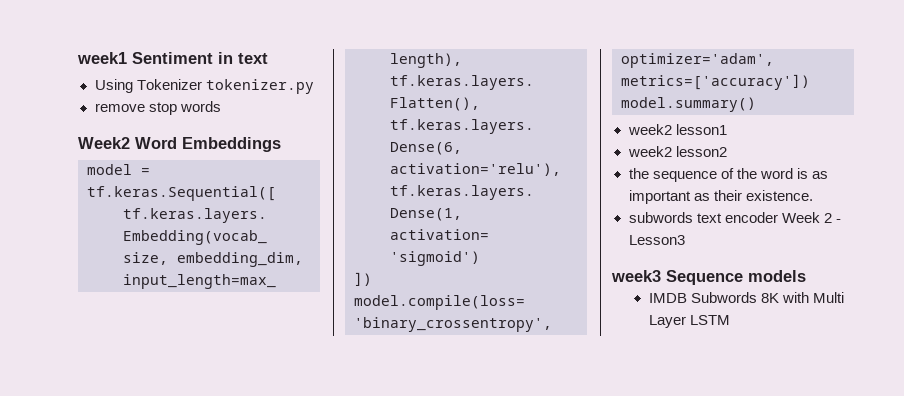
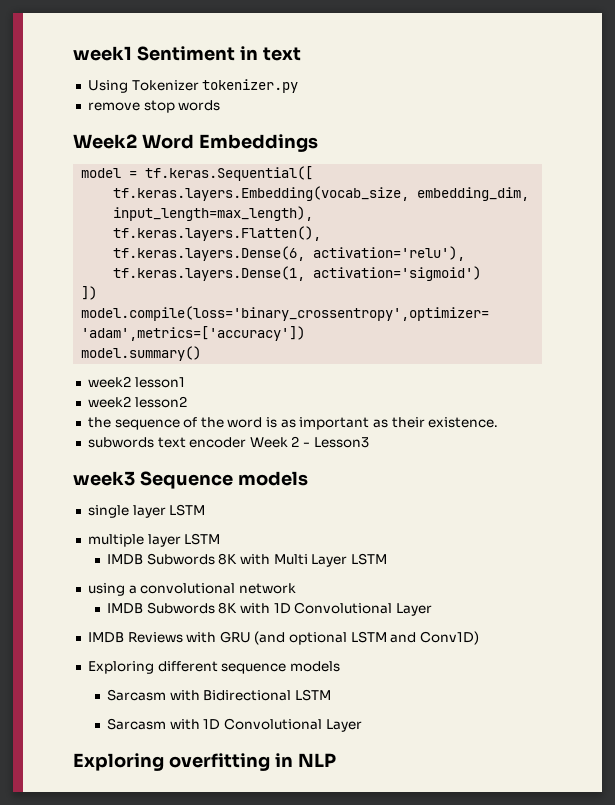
+ single layer LSTM
+ multiple layer LSTM
+ using a convolutional network
+ IMDB Subwords 8K with 1D Convolutional Layer
+ IMDB Reviews with GRU (and optional LSTM and Conv1D)
+ Exploring different sequence models
+ Sarcasm with Bidirectional LSTM
+ Sarcasm with 1D Convolutional Layer
+ Exploring overfitting in NLP

